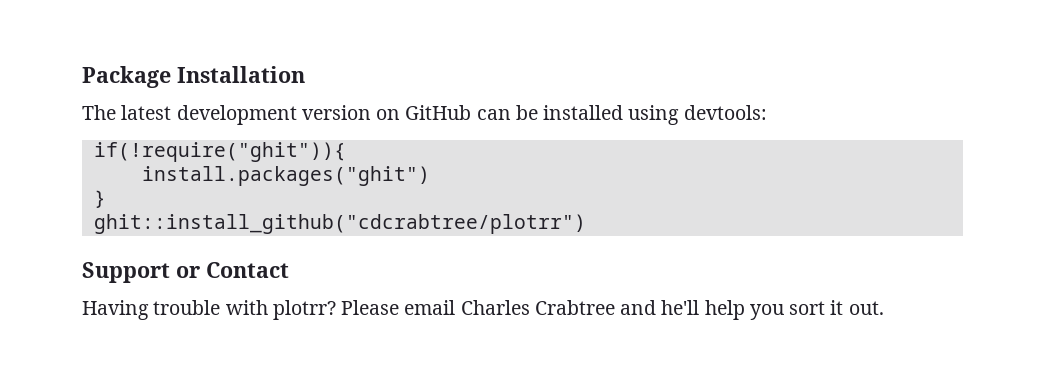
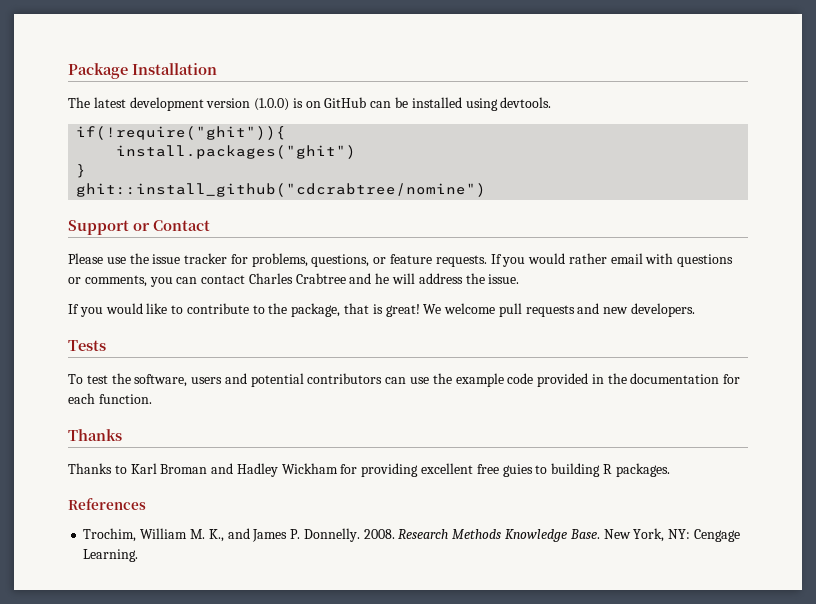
- The latest development version on GitHub can be installed using devtools:
+ The latest development version (1.0.0) is on GitHub can be installed using devtools.
- ghit::install_github("cdcrabtree/plotrr")
+ ghit::install_github("cdcrabtree/nomine")
- Having trouble with plotrr? Please email Charles Crabtree and he'll help you sort it out.
+ Please use the issue tracker for problems, questions, or feature requests. If you would rather email with questions or comments, you can contact Charles Crabtree and he will address the issue.
+ If you would like to contribute to the package, that is great! We welcome pull requests and new developers.
+ Tests
+ To test the software, users and potential contributors can use the example code provided in the documentation for each function.
+ Thanks
+ Thanks to Karl Broman and Hadley Wickham for providing excellent free guies to building R packages.
+ References
+ Trochim, William M. K., and James P. Donnelly. 2008. Research Methods Knowledge Base. New York, NY: Cengage Learning.

